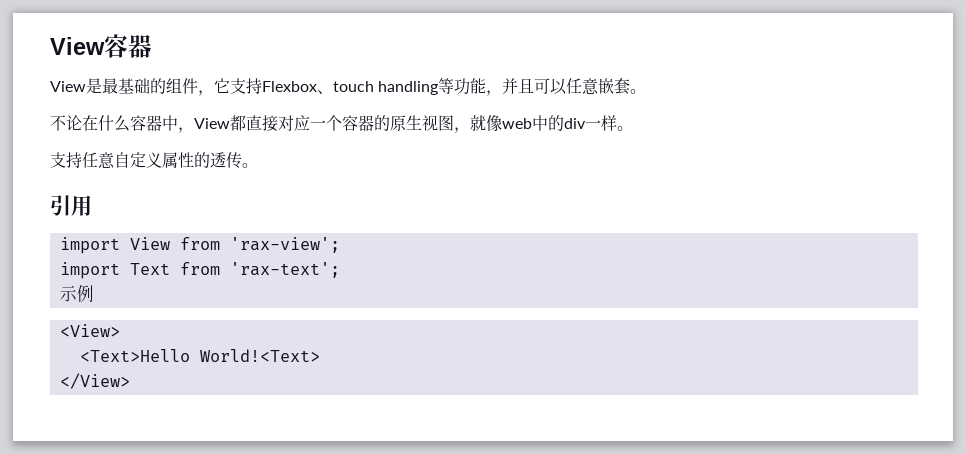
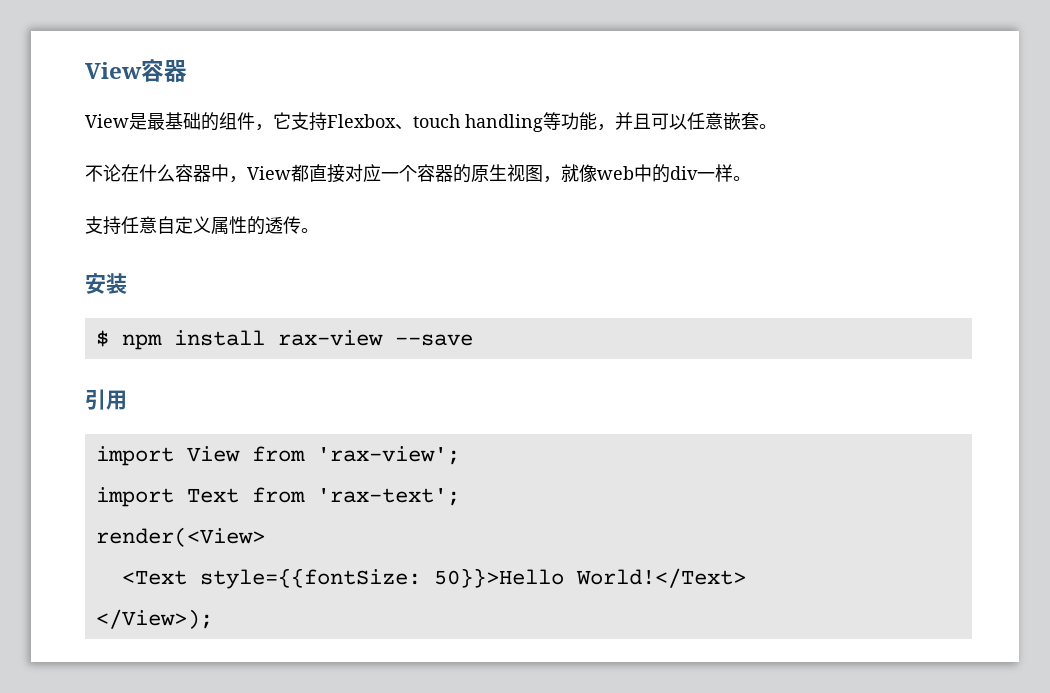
+ 安装
+ $ npm install rax-view --save
- 示例
- <View>
- <Text>Hello World!<Text>
- </View>
+ render(<View>
+ <Text style={{fontSize: 50}}>Hello World!</Text>
+ </View>);

